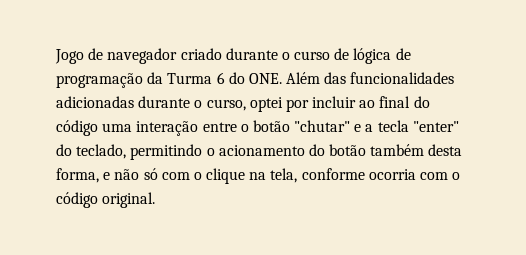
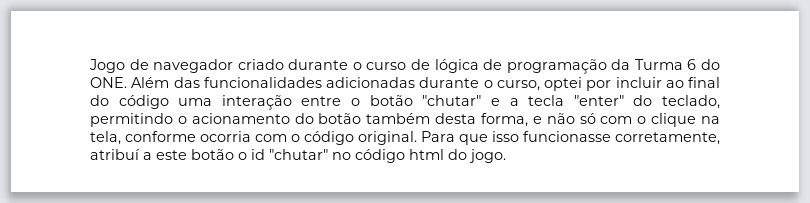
+ Para que isso funcionasse corretamente, atribuí a este botão o id "chutar" no código html do jogo.

